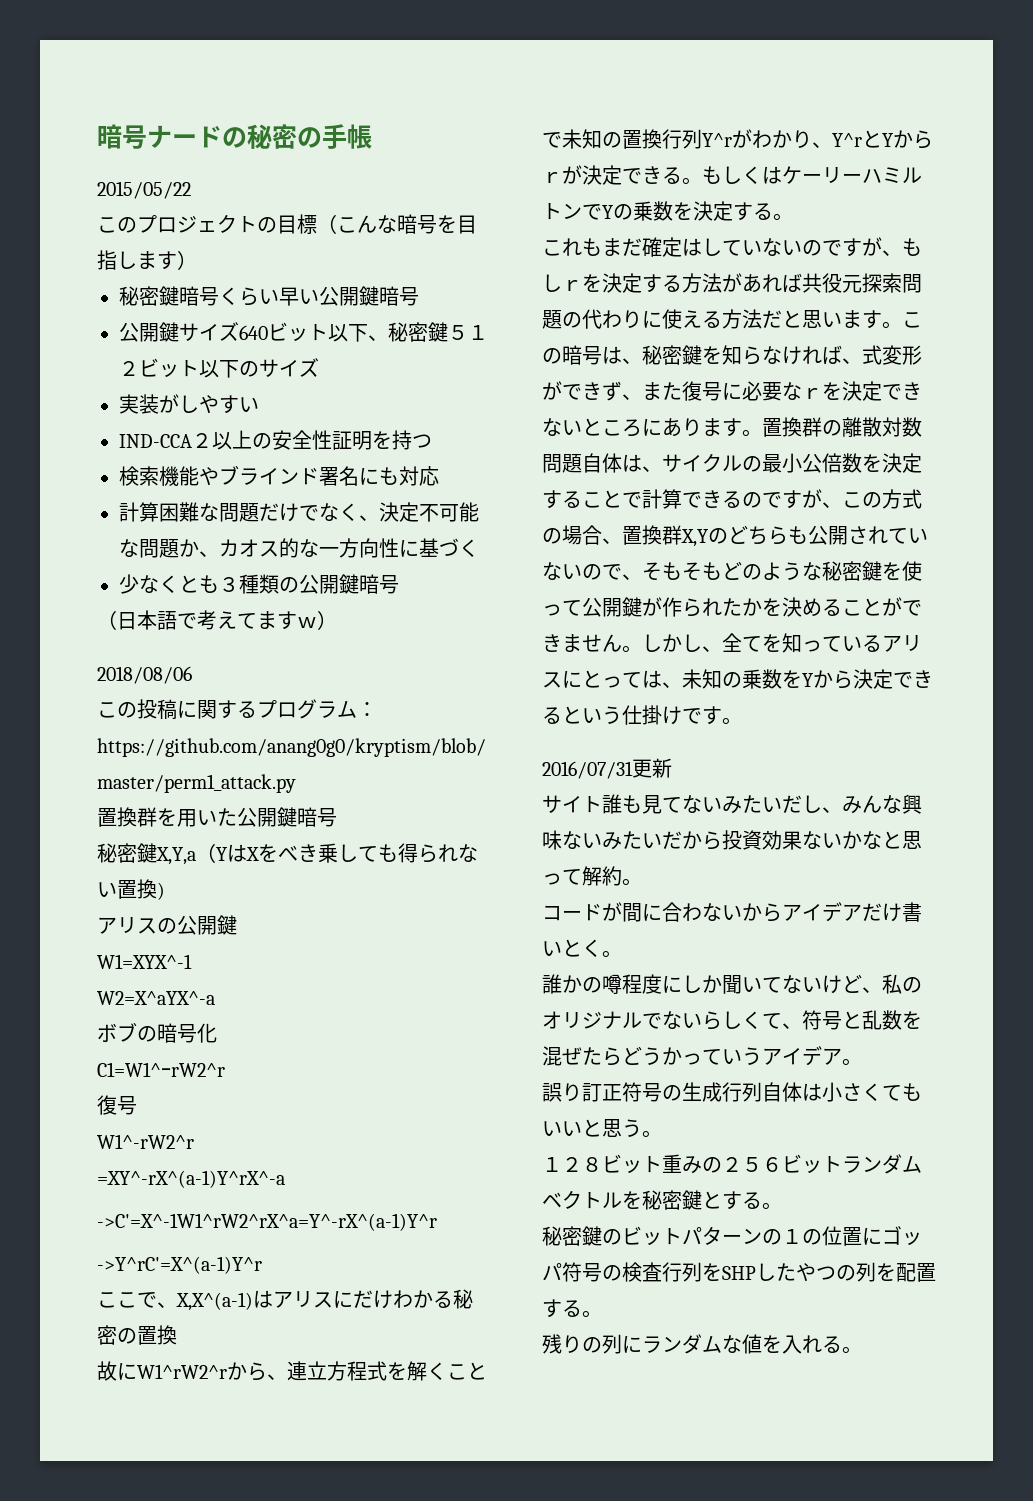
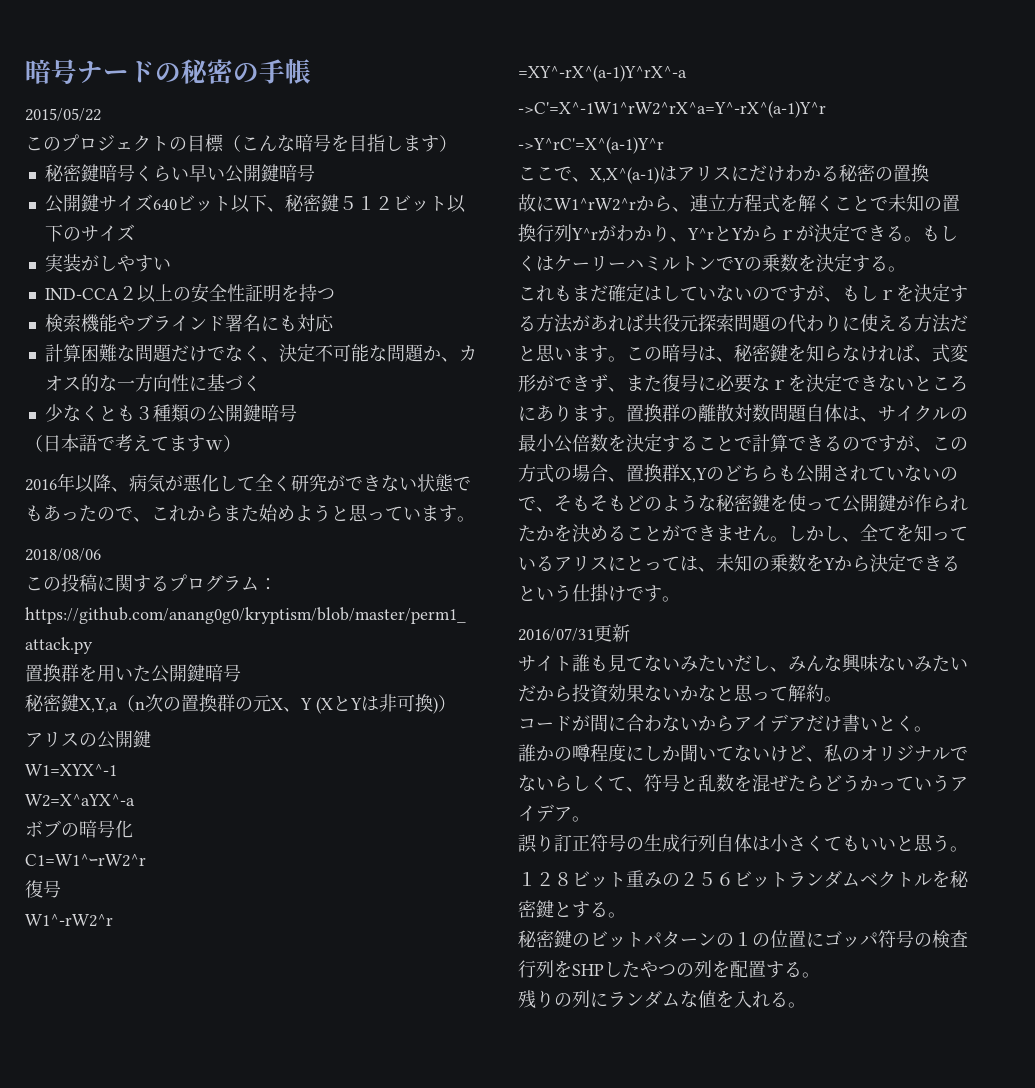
+ 2016年以降、病気が悪化して全く研究ができない状態でもあったので、これからまた始めようと思っています。
- 秘密鍵X,Y,a（YはXをべき乗しても得られない置換)
+ 秘密鍵X,Y,a（n次の置換群の元X、Y (XとYは非可換)）

